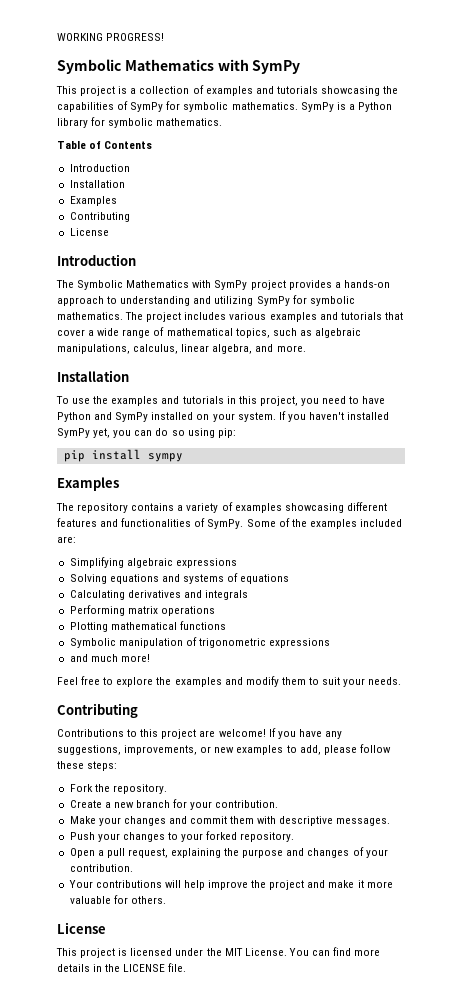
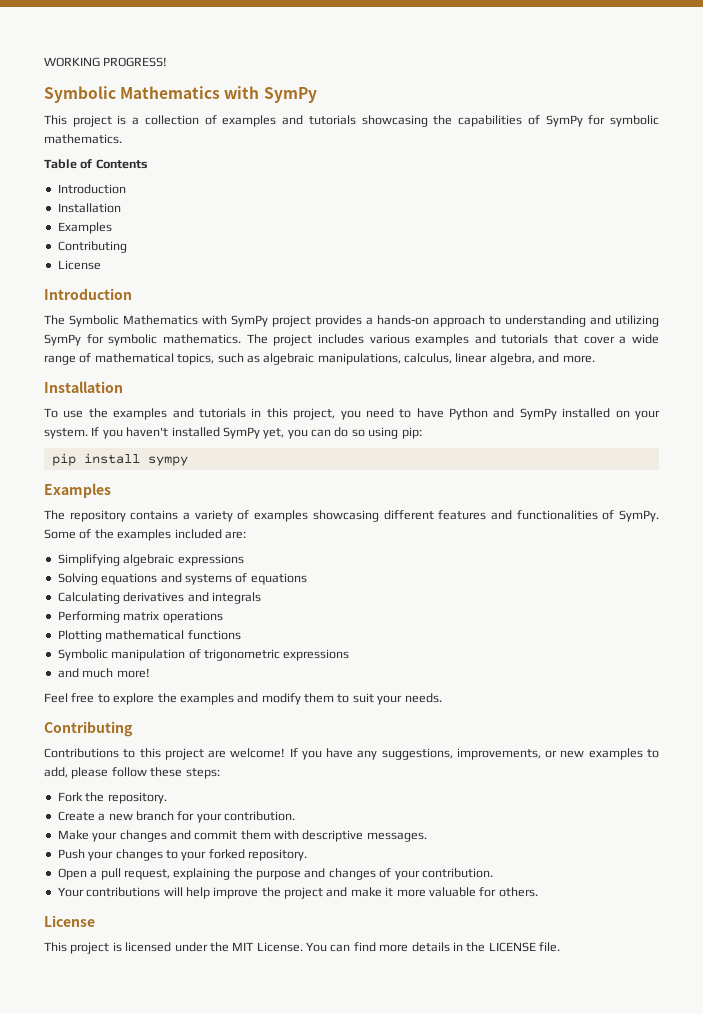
- SymPy is a Python library for symbolic mathematics.

